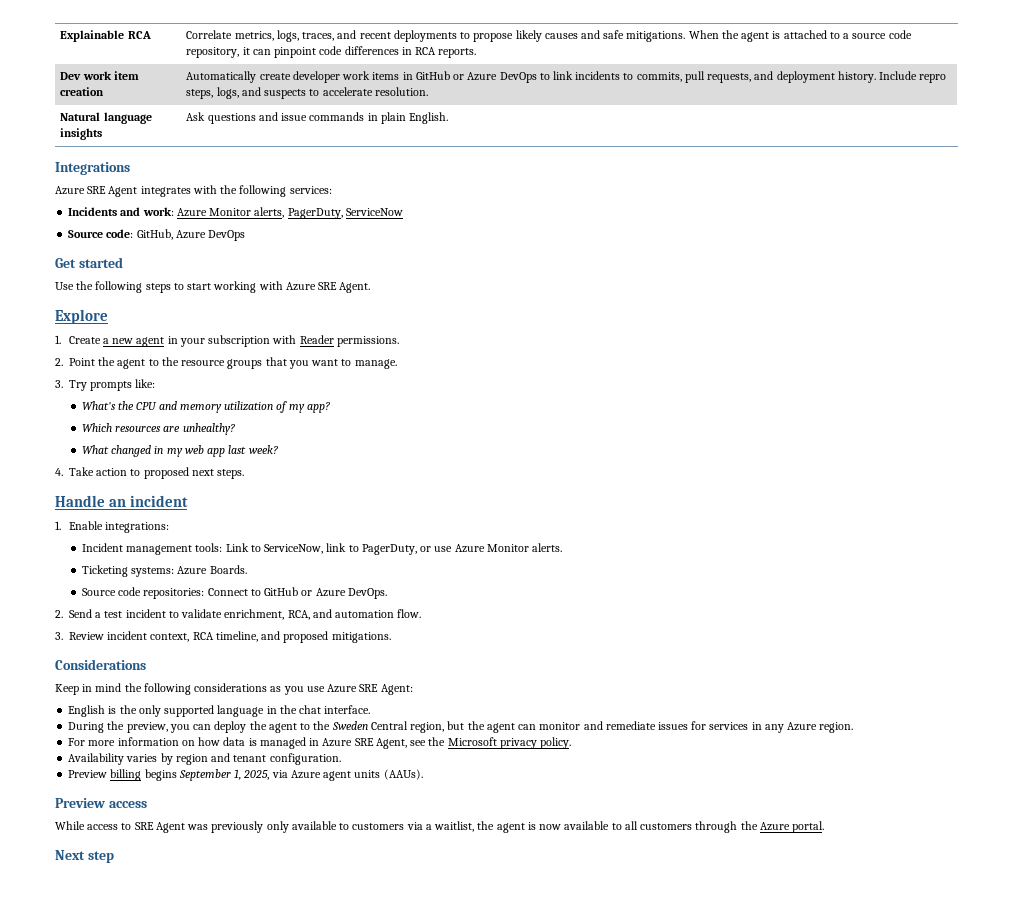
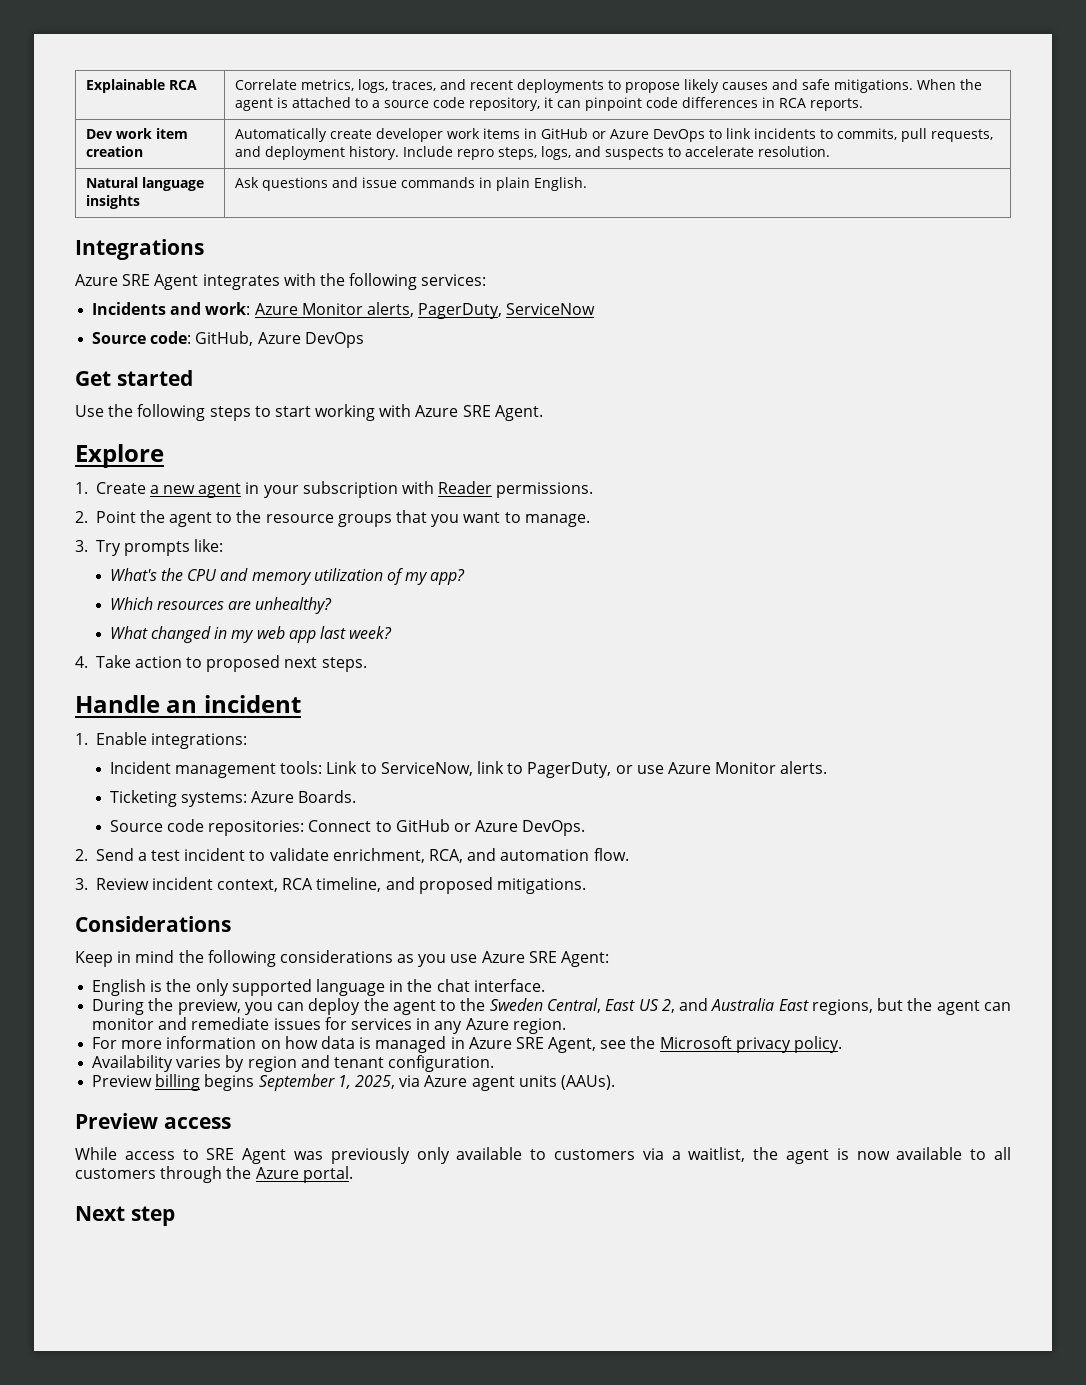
- During the preview, you can deploy the agent to the Sweden Central region, but the agent can monitor and remediate issues for services in any Azure region.
+ During the preview, you can deploy the agent to the Sweden Central, East US 2, and Australia East regions, but the agent can monitor and remediate issues for services in any Azure region.

